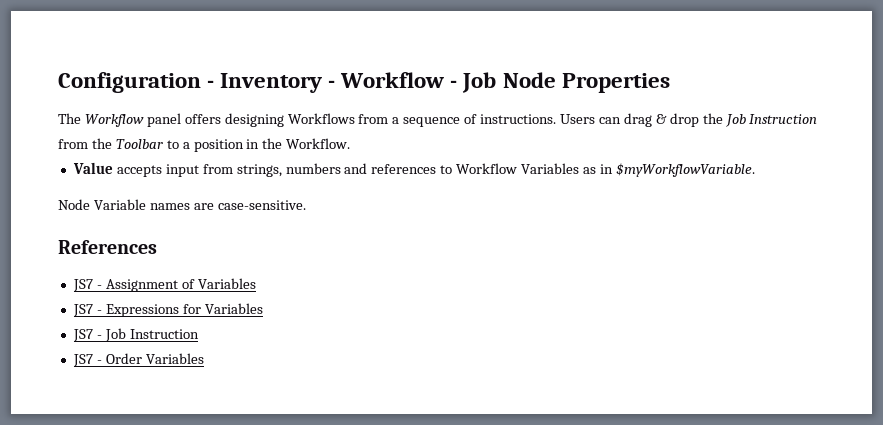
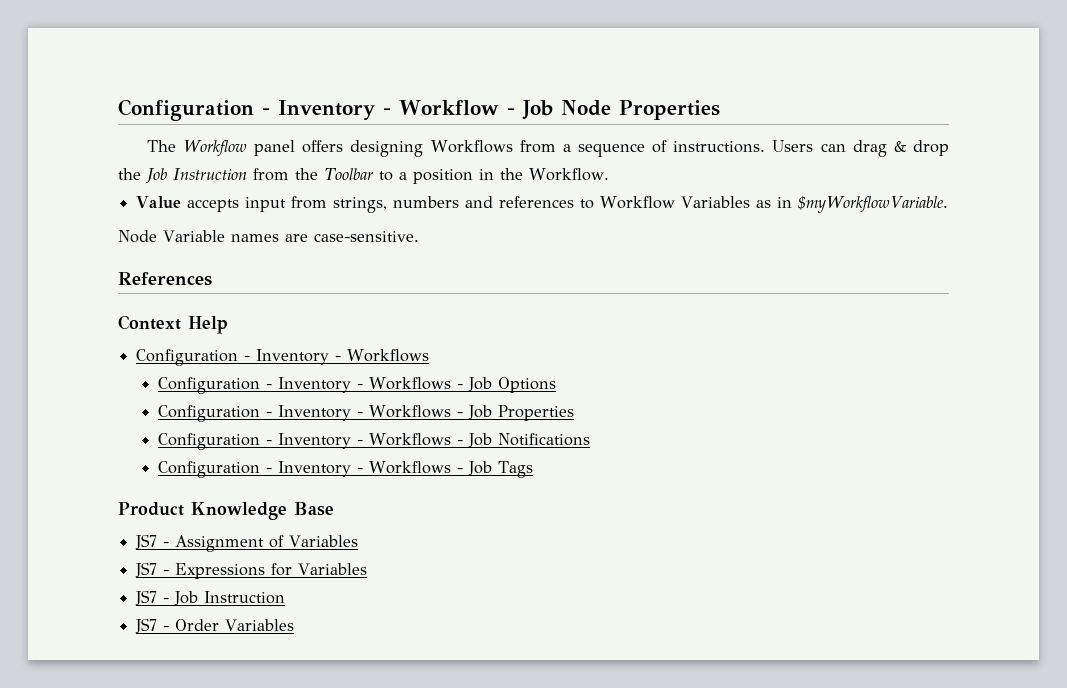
+ Context Help
+ Configuration - Inventory - Workflows
+ Configuration - Inventory - Workflows - Job Options
+ Configuration - Inventory - Workflows - Job Properties
+ Configuration - Inventory - Workflows - Job Notifications
+ Configuration - Inventory - Workflows - Job Tags
+ Product Knowledge Base

